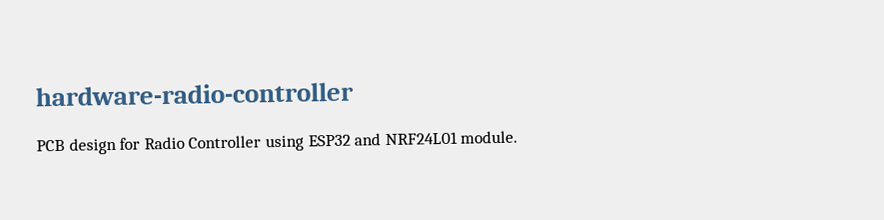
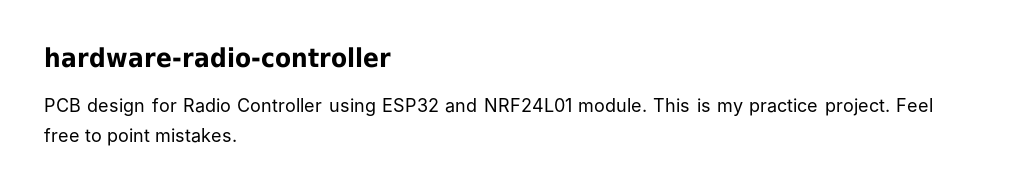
+ This is my practice project. Feel free to point mistakes.

